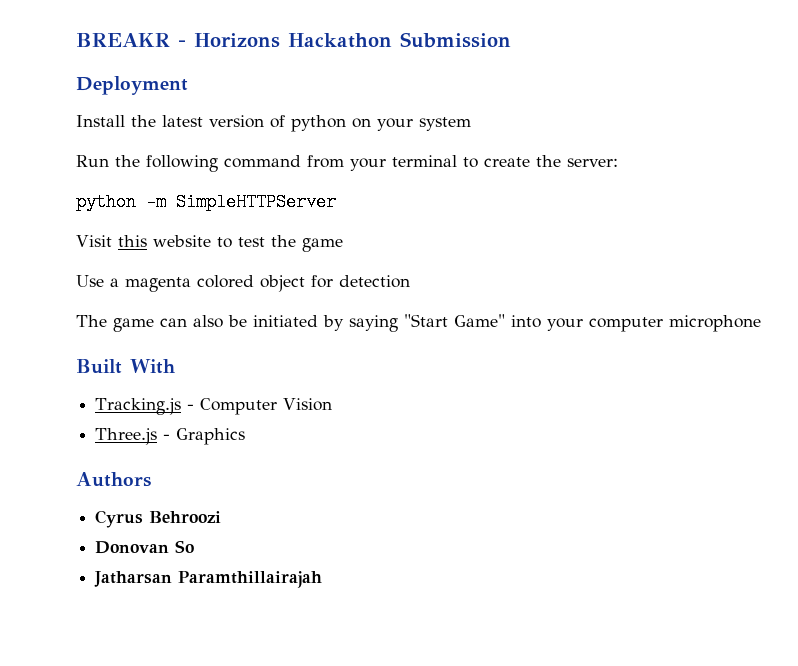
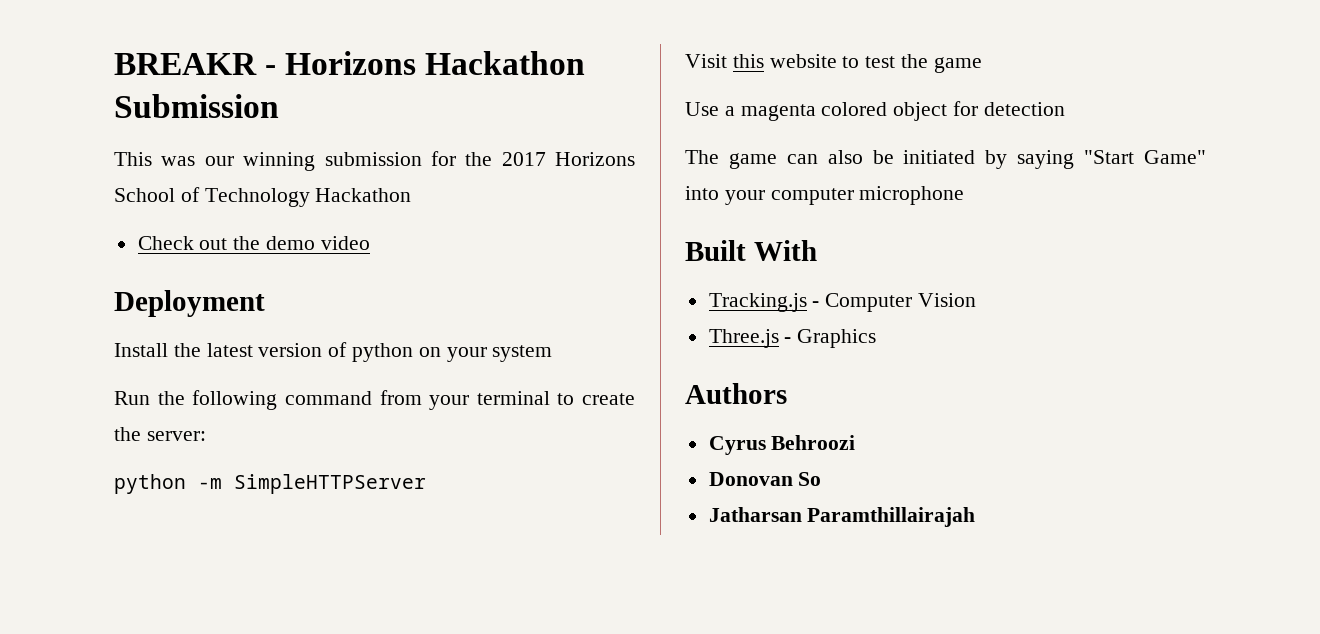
+ This was our winning submission for the 2017 Horizons School of Technology Hackathon
+ Check out the demo video

